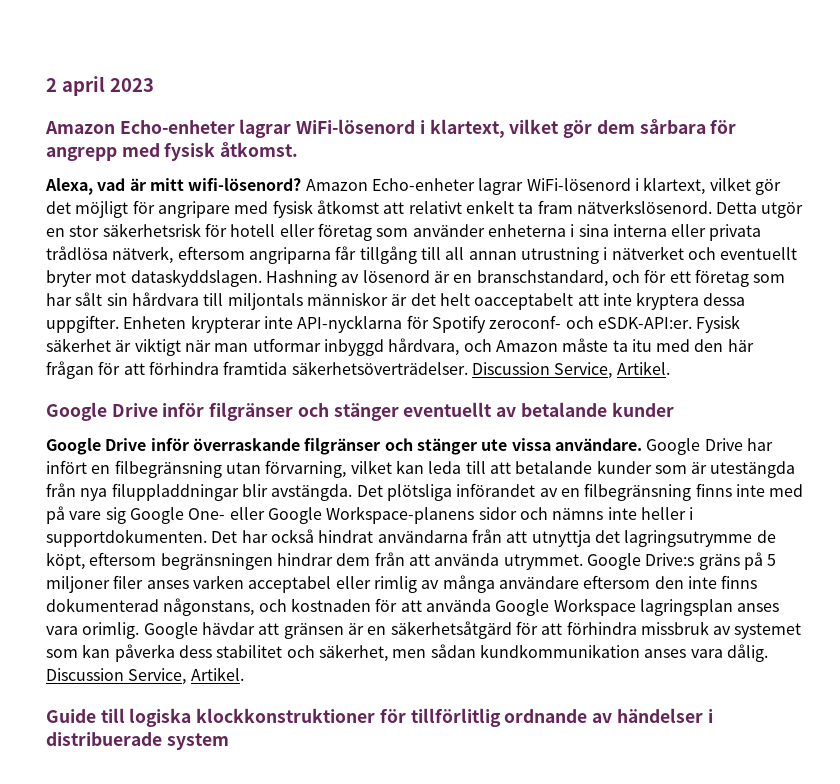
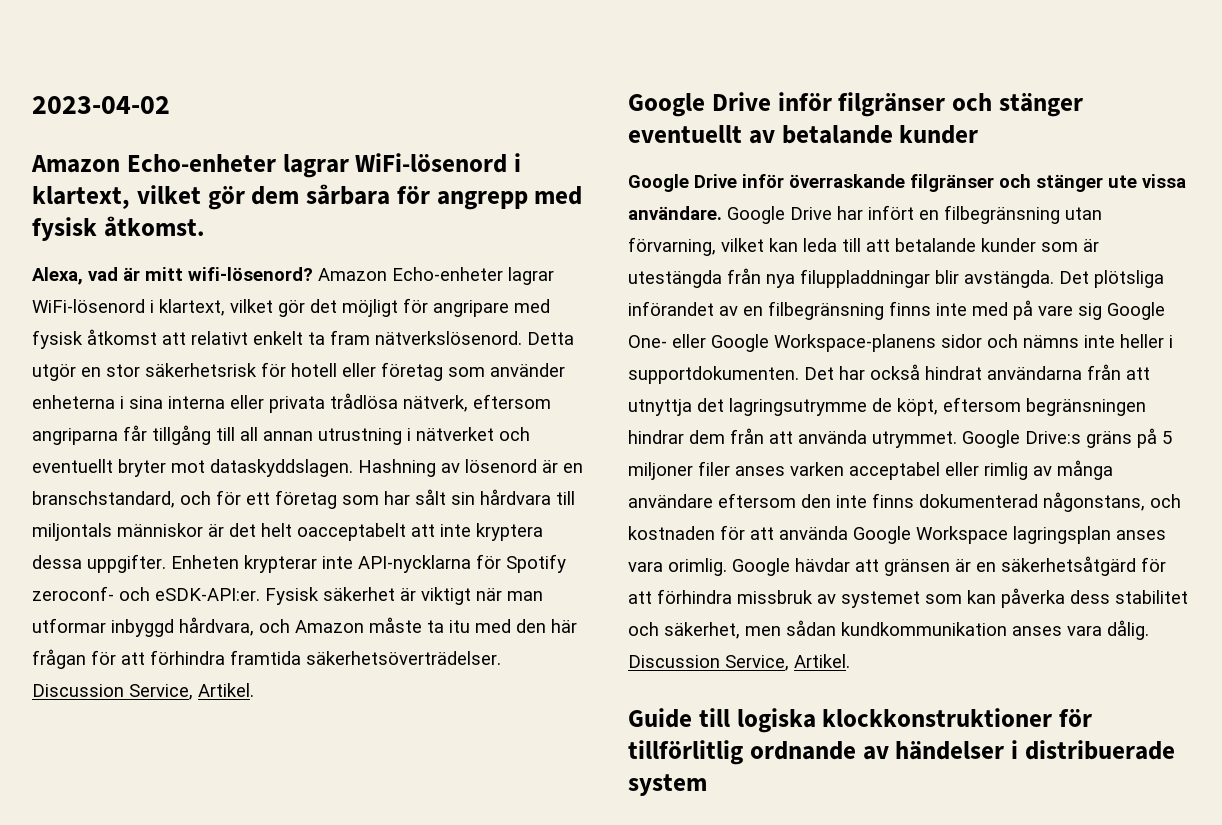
- 2 april 2023
+ 2023-04-02

